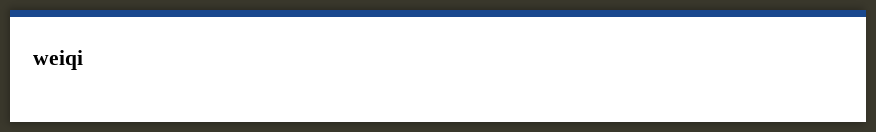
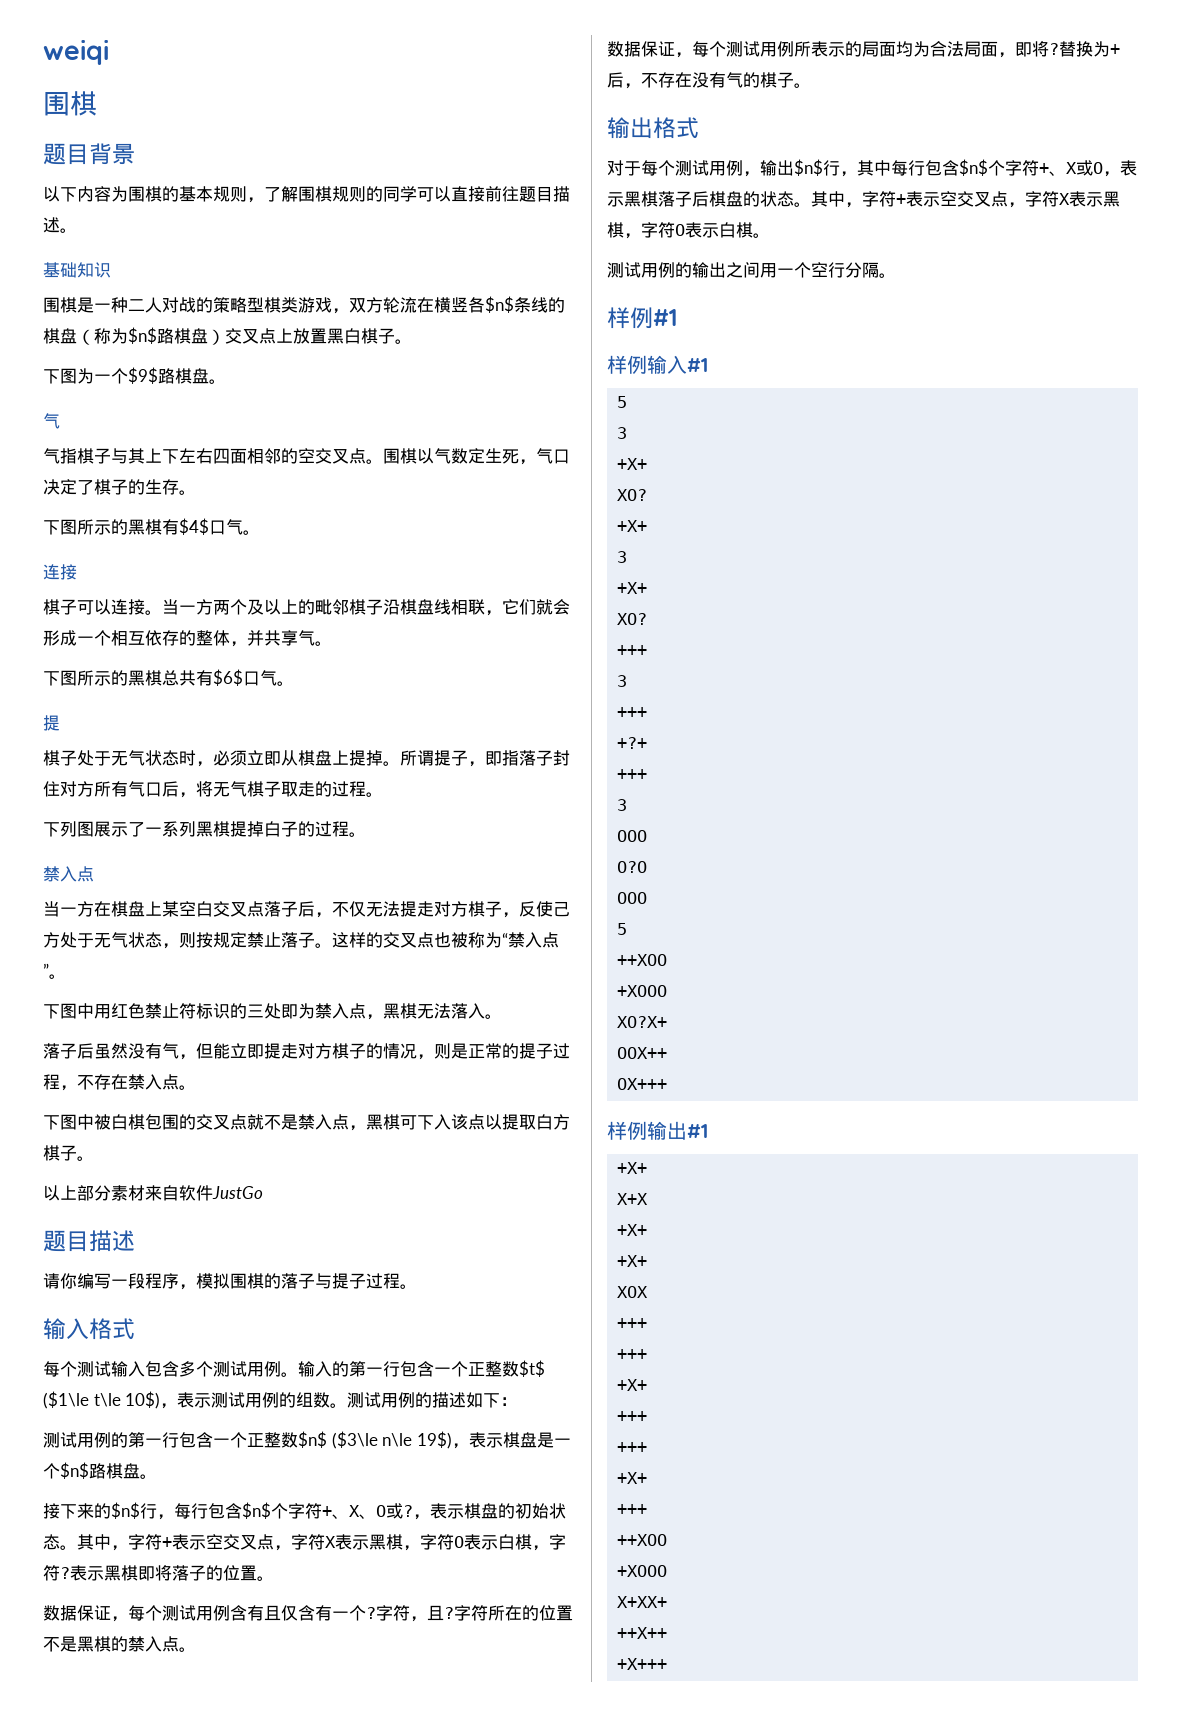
  weiqi
+ 围棋
+ 题目背景
+ 以下内容为围棋的基本规则，了解围棋规则的同学可以直接前往题目描述。
+ 基础知识
+ 围棋是一种二人对战的策略型棋类游戏，双方轮流在横竖各$n$条线的棋盘（称为$n$路棋盘）交叉点上放置黑白棋子。
+ 下图为一个$9$路棋盘。
+ 气
+ 气指棋子与其上下左右四面相邻的空交叉点。围棋以气数定生死，气口决定了棋子的生存。
+ 下图所示的黑棋有$4$口气。
+ 连接
+ 棋子可以连接。当一方两个及以上的毗邻棋子沿棋盘线相联，它们就会形成一个相互依存的整体，并共享气。
+ 下图所示的黑棋总共有$6$口气。
+ 提
+ 棋子处于无气状态时，必须立即从棋盘上提掉。所谓提子，即指落子封住对方所有气口后，将无气棋子取走的过程。
+ 下列图展示了一系列黑棋提掉白子的过程。
+ 禁入点
+ 当一方在棋盘上某空白交叉点落子后，不仅无法提走对方棋子，反使己方处于无气状态，则按规定禁止落子。这样的交叉点也被称为“禁入点”。
+ 下图中用红色禁止符标识的三处即为禁入点，黑棋无法落入。
+ 落子后虽然没有气，但能立即提走对方棋子的情况，则是正常的提子过程，不存在禁入点。
+ 下图中被白棋包围的交叉点就不是禁入点，黑棋可下入该点以提取白方棋子。
+ 以上部分素材来自软件JustGo
+ 题目描述
+ 请你编写一段程序，模拟围棋的落子与提子过程。
+ 输入格式
+ 每个测试输入包含多个测试用例。输入的第一行包含一个正整数$t$ ($1\le t\le 10$)，表示测试用例的组数。测试用例的描述如下：
+ 测试用例的第一行包含一个正整数$n$ ($3\le n\le 19$)，表示棋盘是一个$n$路棋盘。
+ 接下来的$n$行，每行包含$n$个字符+、X、O或?，表示棋盘的初始状态。其中，字符+表示空交叉点，字符X表示黑棋，字符O表示白棋，字符?表示黑棋即将落子的位置。
+ 数据保证，每个测试用例含有且仅含有一个?字符，且?字符所在的位置不是黑棋的禁入点。
+ 数据保证，每个测试用例所表示的局面均为合法局面，即将?替换为+后，不存在没有气的棋子。
+ 输出格式
+ 对于每个测试用例，输出$n$行，其中每行包含$n$个字符+、X或O，表示黑棋落子后棋盘的状态。其中，字符+表示空交叉点，字符X表示黑棋，字符O表示白棋。
+ 测试用例的输出之间用一个空行分隔。
+ 样例#1
+ 样例输入#1
+ 5
+ 3
+ +X+
+ XO?
+ +X+
+ 3
+ +X+
+ XO?
+ +++
+ 3
+ +++
+ +?+
+ +++
+ 3
+ OOO
+ O?O
+ OOO
+ 5
+ ++XOO
+ +XOOO
+ XO?X+
+ OOX++
+ OX+++
+ 样例输出#1
+ +X+
+ X+X
+ +X+
+ +X+
+ XOX
+ +++
+ +++
+ +X+
+ +++
+ +++
+ +X+
+ +++
+ ++XOO
+ +XOOO
+ X+XX+
+ ++X++
+ +X+++

